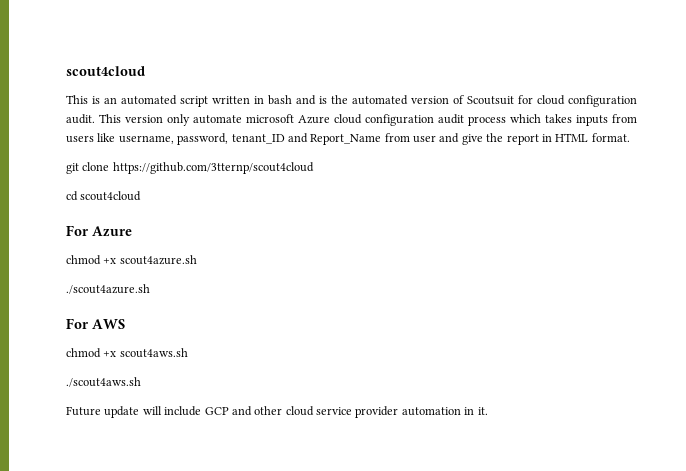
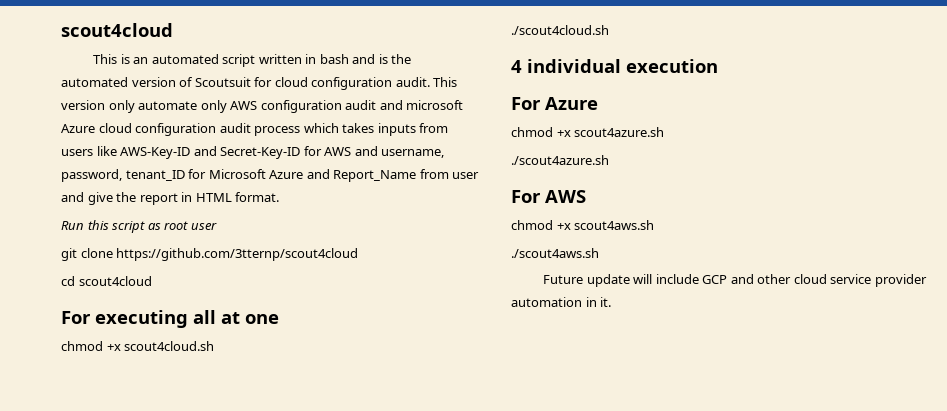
- This version only automate microsoft Azure cloud configuration audit process which takes inputs from users like username, password, tenant_ID and Report_Name from user and give the report in HTML format.
+ This version only automate only AWS configuration audit and microsoft Azure cloud configuration audit process which takes inputs from users like AWS-Key-ID and Secret-Key-ID for AWS and username, password, tenant_ID for Microsoft Azure and Report_Name from user and give the report in HTML format.
+ Run this script as root user
+ For executing all at one
+ chmod +x scout4cloud.sh
+ ./scout4cloud.sh
+ 4 individual execution

